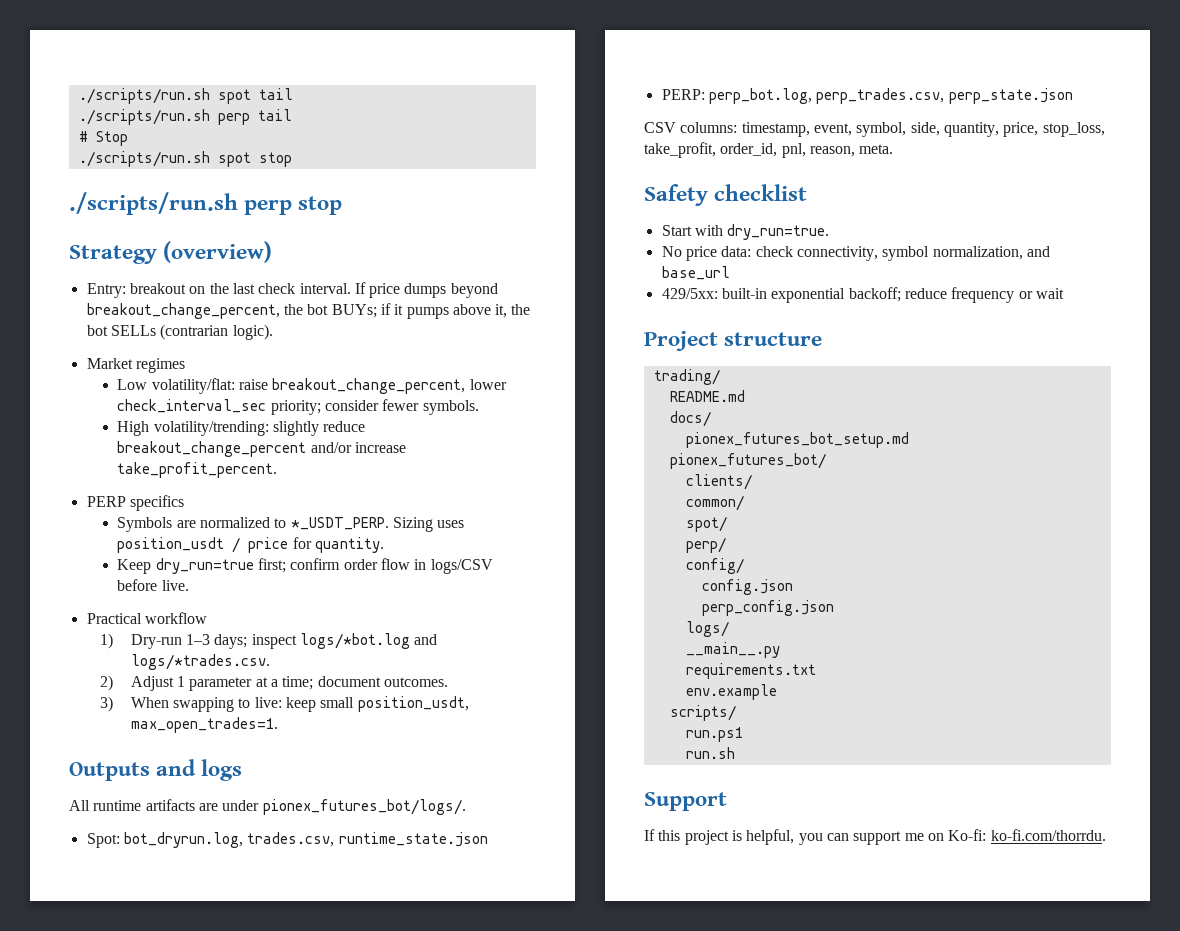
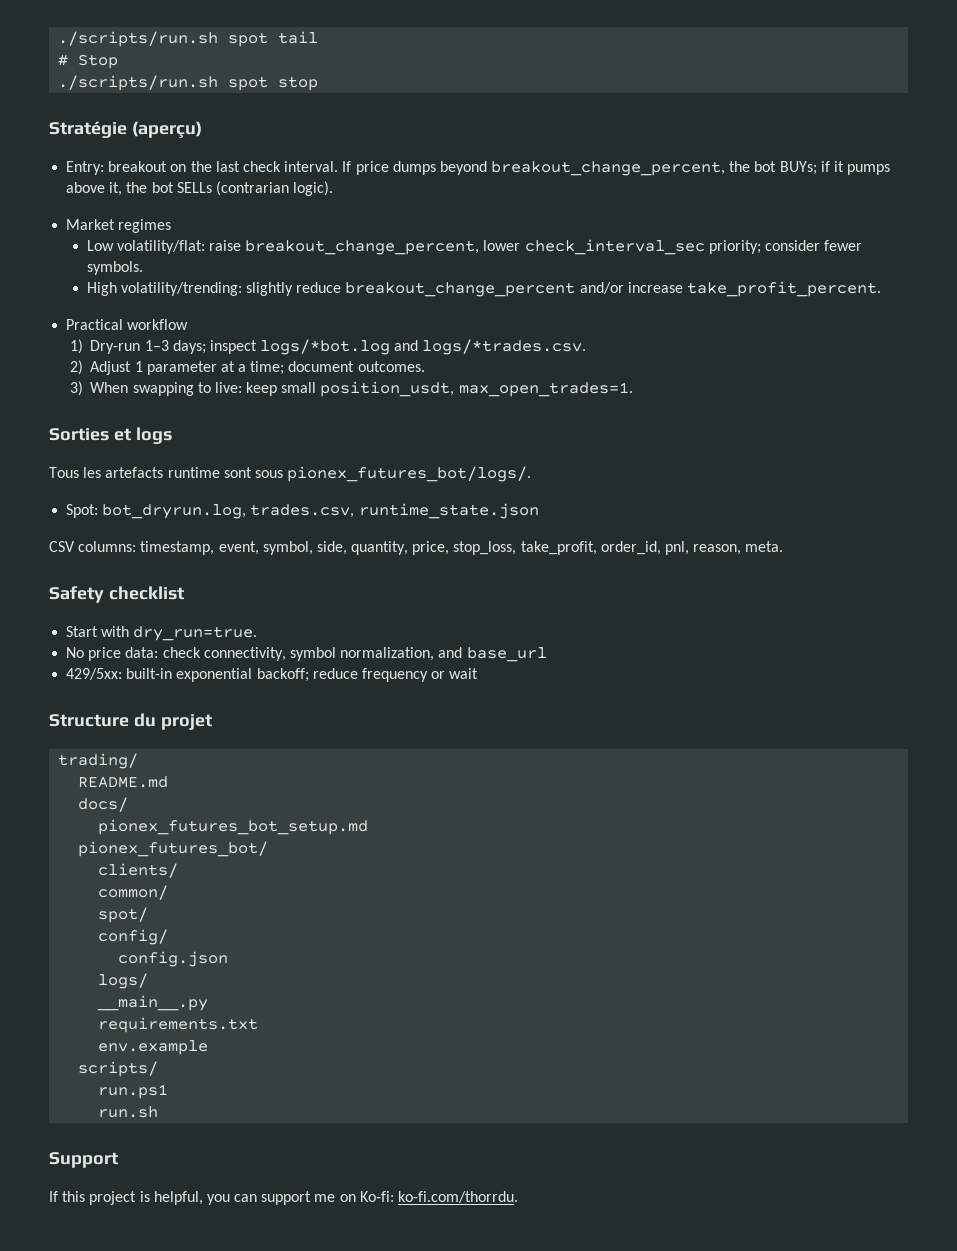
- ./scripts/run.sh perp tail
- ./scripts/run.sh perp stop
- Strategy (overview)
+ Stratégie (aperçu)
- PERP specifics
- Symbols are normalized to *_USDT_PERP. Sizing uses position_usdt / price for quantity.
- Keep dry_run=true first; confirm order flow in logs/CSV before live.
- Outputs and logs
+ Sorties et logs
- All runtime artifacts are under pionex_futures_bot/logs/.
+ Tous les artefacts runtime sont sous pionex_futures_bot/logs/.
- PERP: perp_bot.log, perp_trades.csv, perp_state.json
- Project structure
+ Structure du projet
- perp/
- perp_config.json

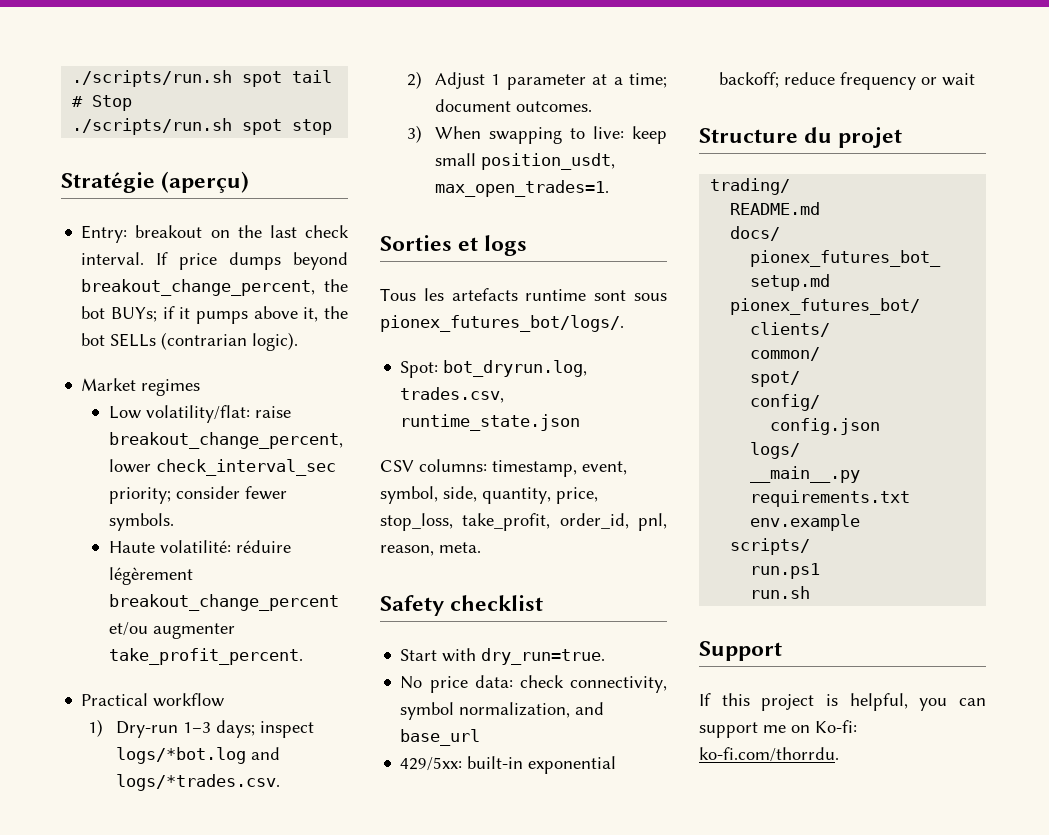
- High volatility/trending: slightly reduce breakout_change_percent and/or increase take_profit_percent.
+ Haute volatilité: réduire légèrement breakout_change_percent et/ou augmenter take_profit_percent.

